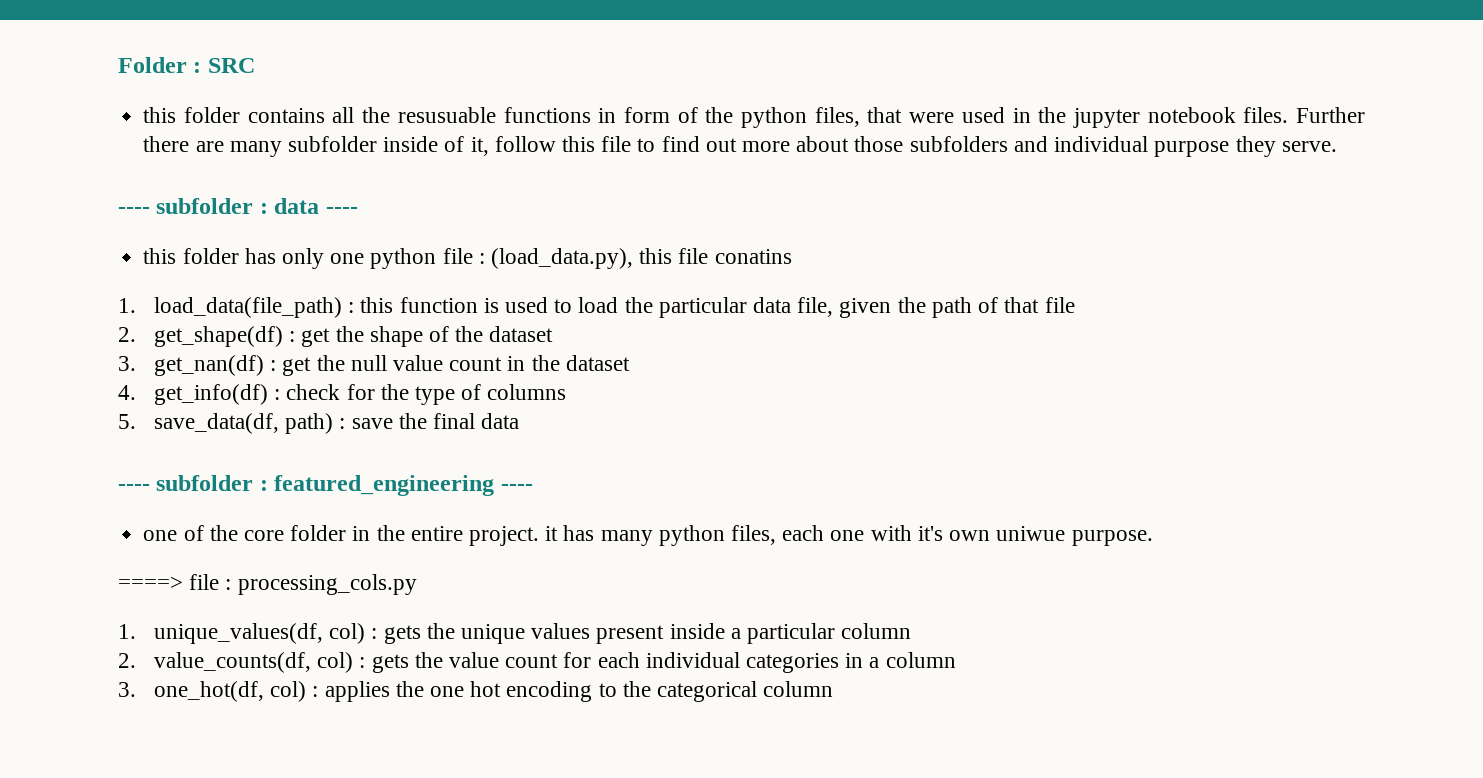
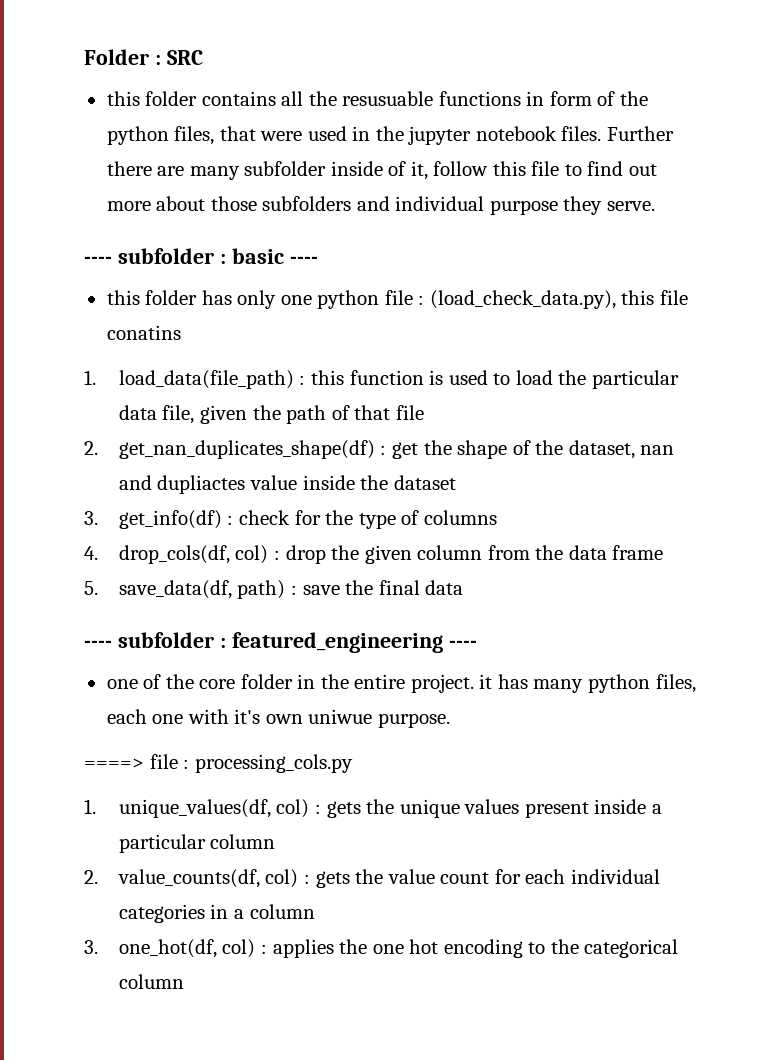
- ---- subfolder : data ----
+ ---- subfolder : basic ----
- this folder has only one python file : (load_data.py), this file conatins
+ this folder has only one python file : (load_check_data.py), this file conatins
- 2. get_shape(df) : get the shape of the dataset
- 3. get_nan(df) : get the null value count in the dataset
- 4. get_info(df) : check for the type of columns
+ 2. get_nan_duplicates_shape(df) : get the shape of the dataset, nan and dupliactes value inside the dataset
+ 3. get_info(df) : check for the type of columns
+ 4. drop_cols(df, col) : drop the given column from the data frame

